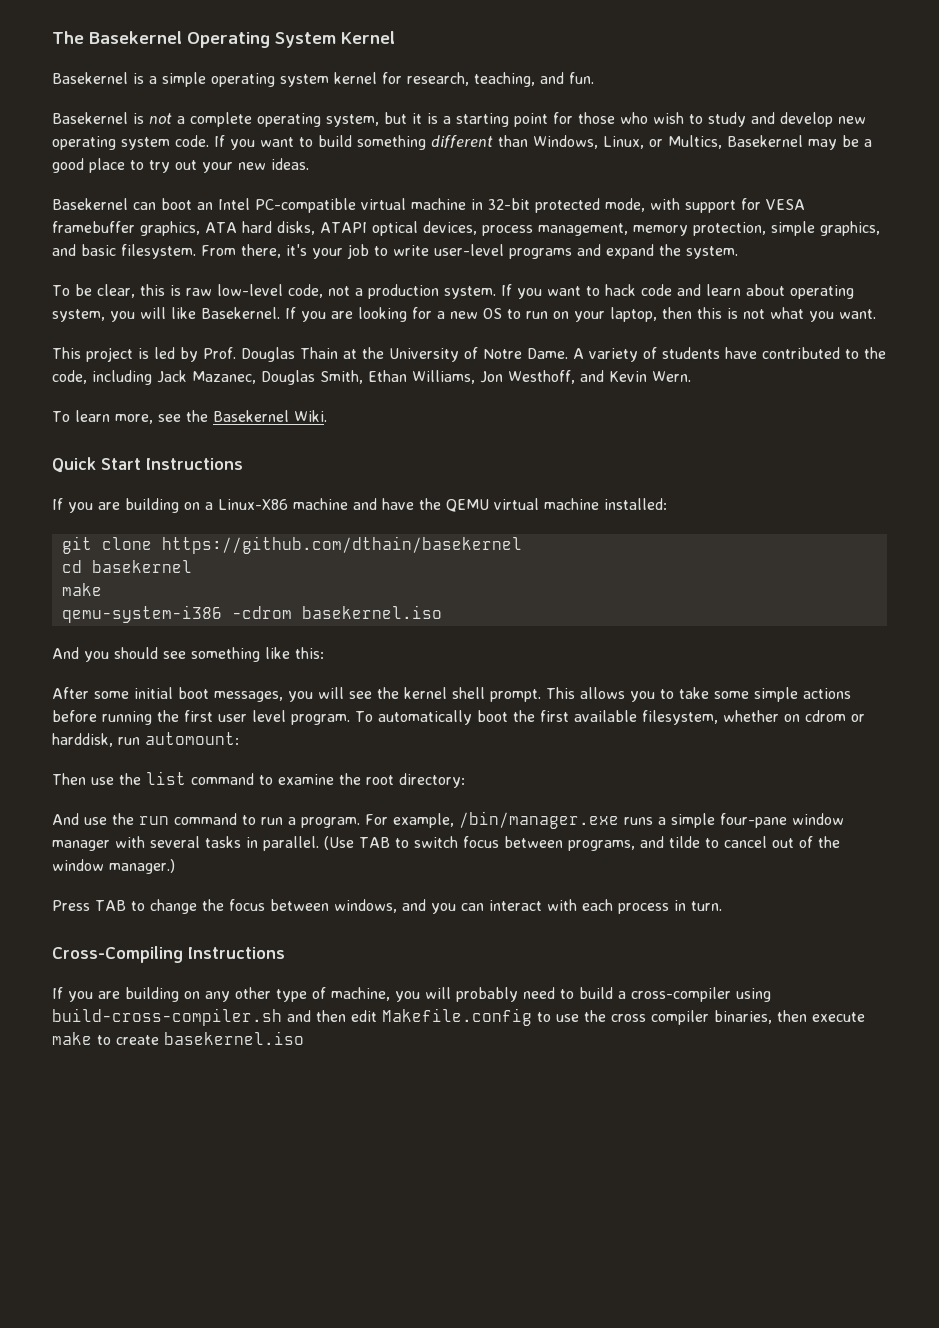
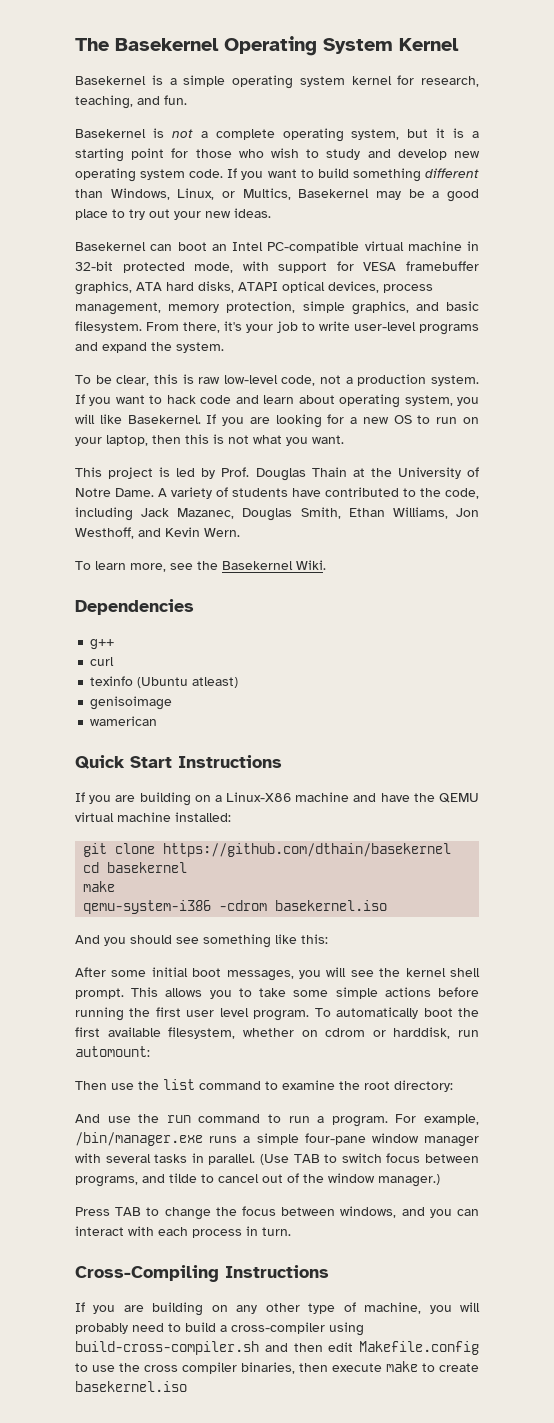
+ Dependencies
+ g++
+ curl
+ texinfo (Ubuntu atleast)
+ genisoimage
+ wamerican

